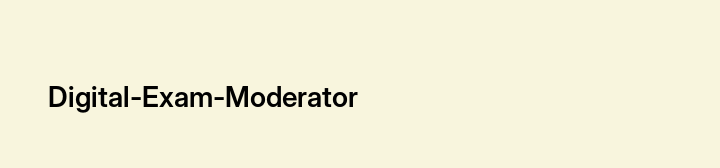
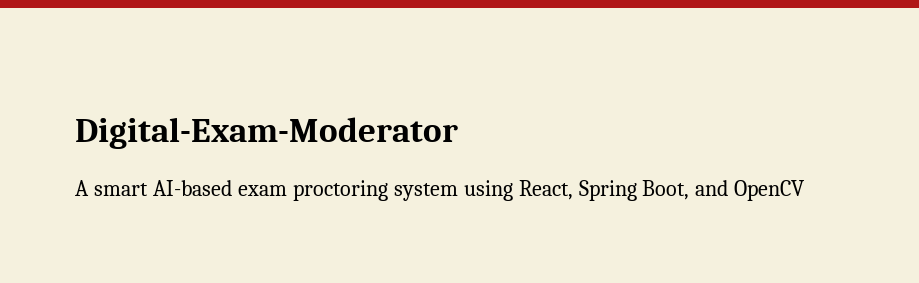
+ A smart AI-based exam proctoring system using React, Spring Boot, and OpenCV

